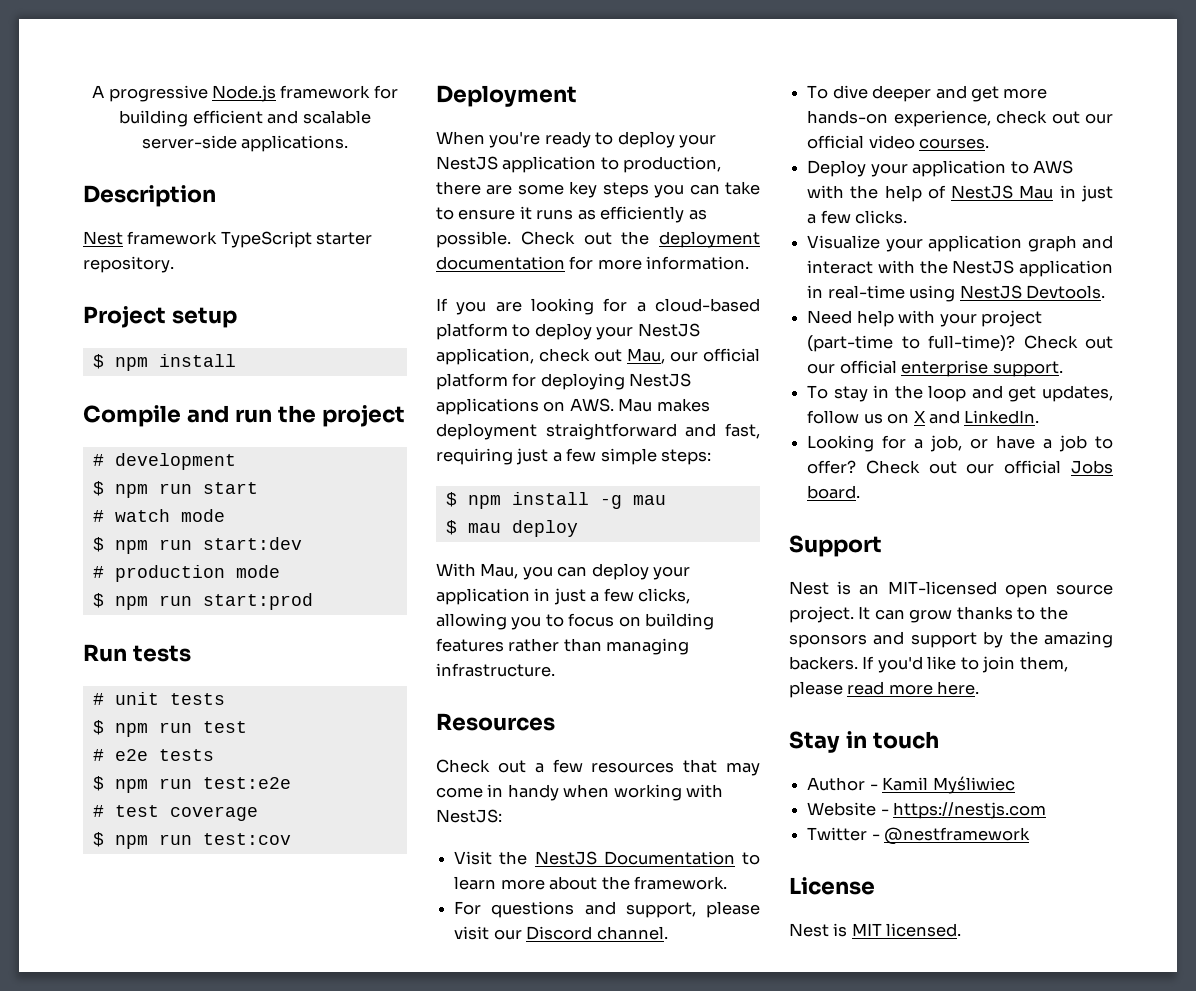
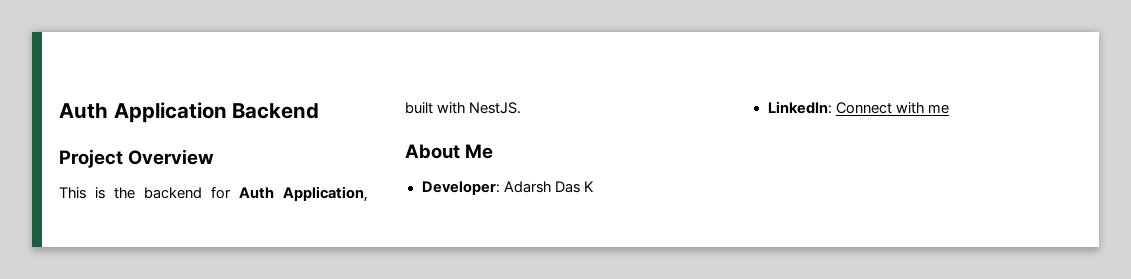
- A progressive Node.js framework for building efficient and scalable server-side applications.
- Description
- Nest framework TypeScript starter repository.
- Project setup
- $ npm install
- Compile and run the project
- # development
- $ npm run start
- # watch mode
- $ npm run start:dev
- # production mode
- $ npm run start:prod
- Run tests
- # unit tests
- $ npm run test
- # e2e tests
- $ npm run test:e2e
- # test coverage
- $ npm run test:cov
- Deployment
- When you're ready to deploy your NestJS application to production, there are some key steps you can take to ensure it runs as efficiently as possible. Check out the deployment documentation for more information.
- If you are looking for a cloud-based platform to deploy your NestJS application, check out Mau, our official platform for deploying NestJS applications on AWS. Mau makes deployment straightforward and fast, requiring just a few simple steps:
- $ npm install -g mau
- $ mau deploy
- With Mau, you can deploy your application in just a few clicks, allowing you to focus on building features rather than managing infrastructure.
- Resources
- Check out a few resources that may come in handy when working with NestJS:
- Visit the NestJS Documentation to learn more about the framework.
- For questions and support, please visit our Discord channel.
- To dive deeper and get more hands-on experience, check out our official video courses.
- Deploy your application to AWS with the help of NestJS Mau in just a few clicks.
- Visualize your application graph and interact with the NestJS application in real-time using NestJS Devtools.
- Need help with your project (part-time to full-time)? Check out our official enterprise support.
- To stay in the loop and get updates, follow us on X and LinkedIn.
- Looking for a job, or have a job to offer? Check out our official Jobs board.
- Support
- Nest is an MIT-licensed open source project. It can grow thanks to the sponsors and support by the amazing backers. If you'd like to join them, please read more here.
- Stay in touch
- Author - Kamil Myśliwiec
- Website - https://nestjs.com
- Twitter - @nestframework
- License
- Nest is MIT licensed.
+ Auth Application Backend
+ Project Overview
+ This is the backend for Auth Application, built with NestJS.
+ About Me
+ Developer: Adarsh Das K
+ LinkedIn: Connect with me

